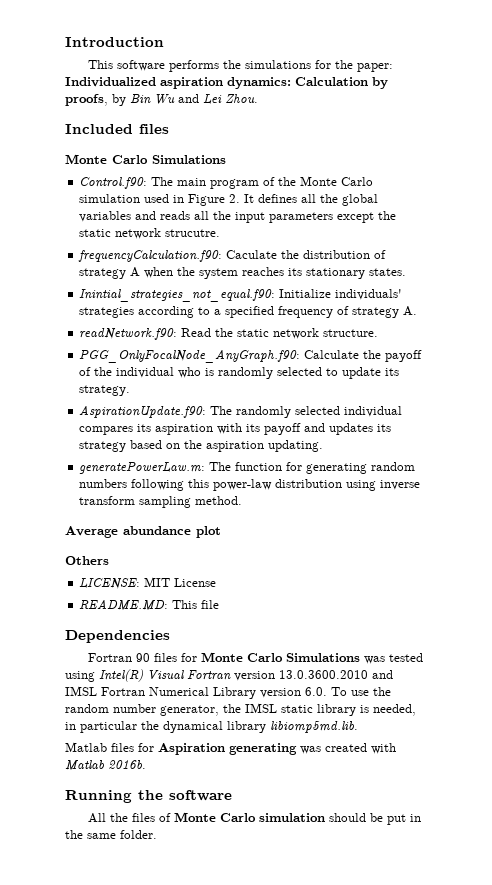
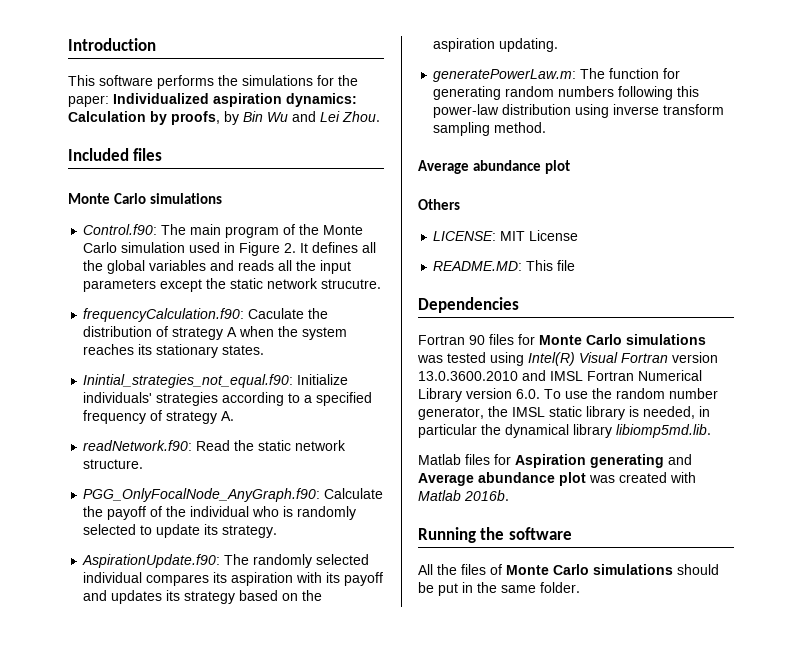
  Included files
- Monte Carlo Simulations
+ Monte Carlo simulations
- Fortran 90 files for Monte Carlo Simulations was tested using Intel(R) Visual Fortran version 13.0.3600.2010 and IMSL Fortran Numerical Library version 6.0. To use the random number generator, the IMSL static library is needed, in particular the dynamical library libiomp5md.lib.
+ Fortran 90 files for Monte Carlo simulations was tested using Intel(R) Visual Fortran version 13.0.3600.2010 and IMSL Fortran Numerical Library version 6.0. To use the random number generator, the IMSL static library is needed, in particular the dynamical library libiomp5md.lib.
- Matlab files for Aspiration generating was created with Matlab 2016b.
+ Matlab files for Aspiration generating and Average abundance plot was created with Matlab 2016b.
- All the files of Monte Carlo simulation should be put in the same folder.
+ All the files of Monte Carlo simulations should be put in the same folder.

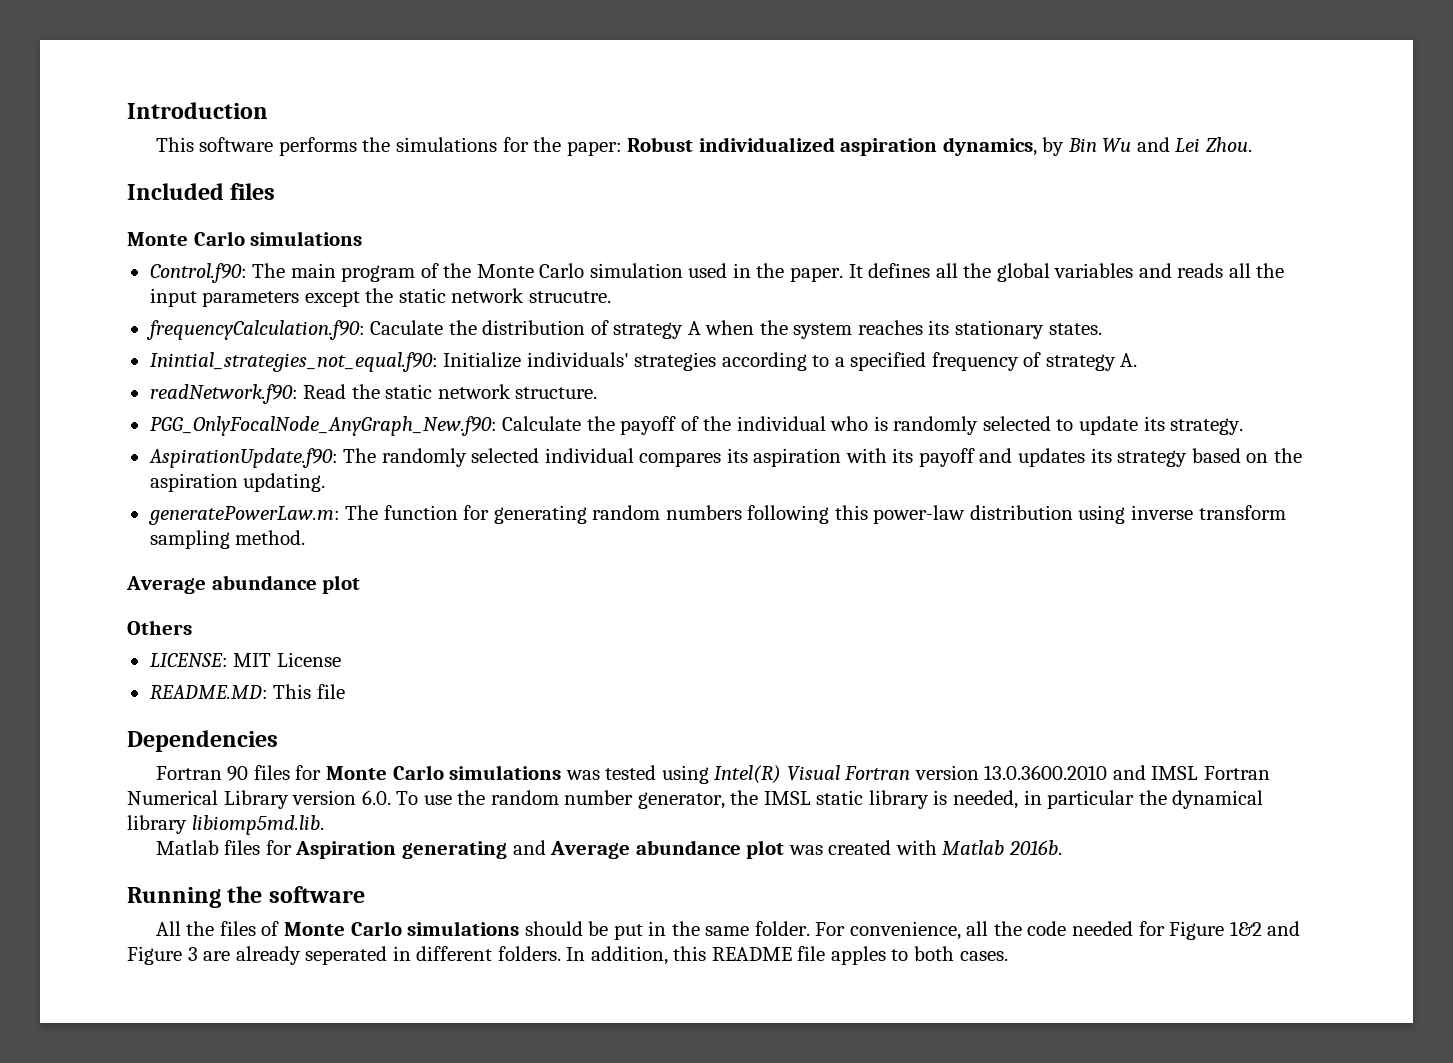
- This software performs the simulations for the paper: Individualized aspiration dynamics: Calculation by proofs, by Bin Wu and Lei Zhou.
+ This software performs the simulations for the paper: Robust individualized aspiration dynamics, by Bin Wu and Lei Zhou.
- Control.f90: The main program of the Monte Carlo simulation used in Figure 2. It defines all the global variables and reads all the input parameters except the static network strucutre.
+ Control.f90: The main program of the Monte Carlo simulation used in the paper. It defines all the global variables and reads all the input parameters except the static network strucutre.
- PGG_OnlyFocalNode_AnyGraph.f90: Calculate the payoff of the individual who is randomly selected to update its strategy.
+ PGG_OnlyFocalNode_AnyGraph_New.f90: Calculate the payoff of the individual who is randomly selected to update its strategy.
+ For convenience, all the code needed for Figure 1&2 and Figure 3 are already seperated in different folders. In addition, this README file apples to both cases.

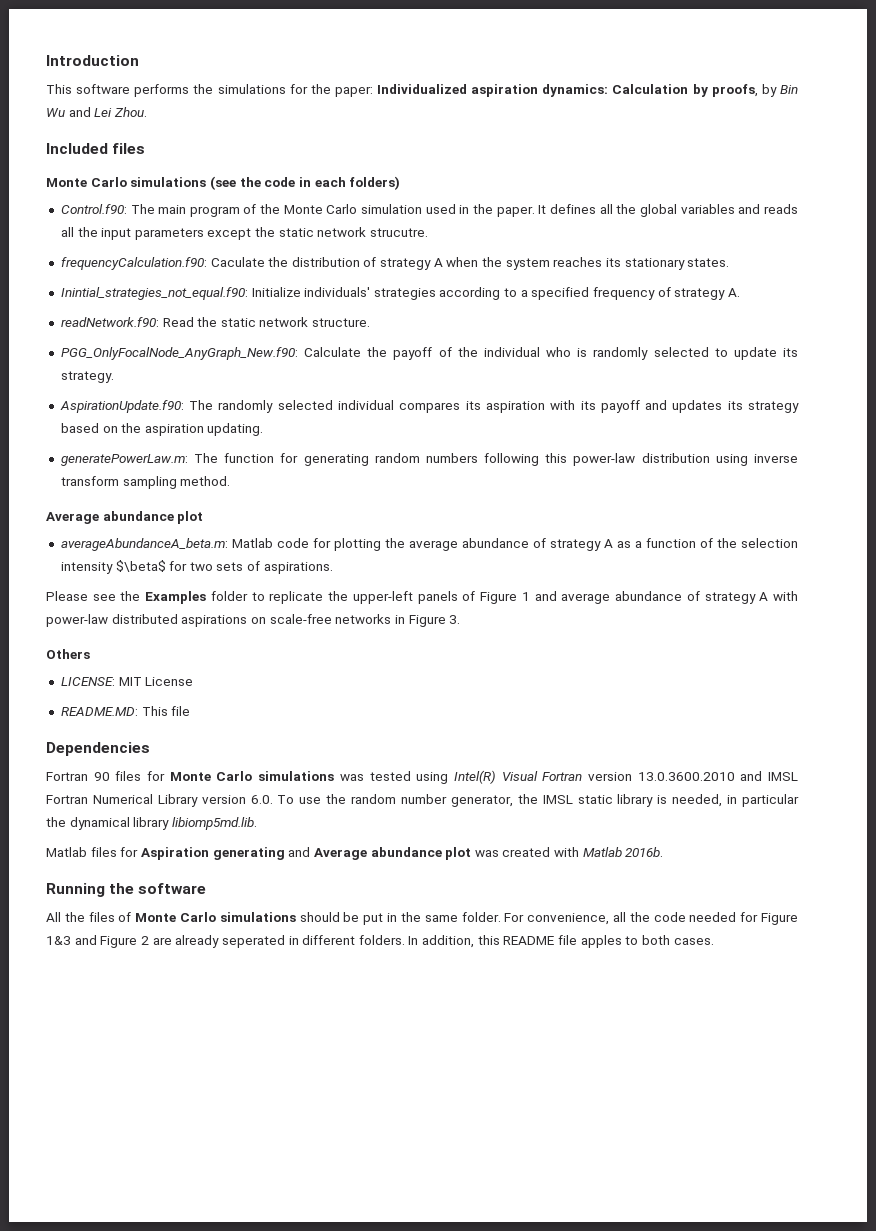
- This software performs the simulations for the paper: Robust individualized aspiration dynamics, by Bin Wu and Lei Zhou.
+ This software performs the simulations for the paper: Individualized aspiration dynamics: Calculation by proofs, by Bin Wu and Lei Zhou.
  Included files
- Monte Carlo simulations
+ Monte Carlo simulations (see the code in each folders)
+ averageAbundanceA_beta.m: Matlab code for plotting the average abundance of strategy A as a function of the selection intensity $\beta$ for two sets of aspirations.
+ Please see the Examples folder to replicate the upper-left panels of Figure 1 and average abundance of strategy A with power-law distributed aspirations on scale-free networks in Figure 3.
- For convenience, all the code needed for Figure 1&2 and Figure 3 are already seperated in different folders.
+ For convenience, all the code needed for Figure 1&3 and Figure 2 are already seperated in different folders.

